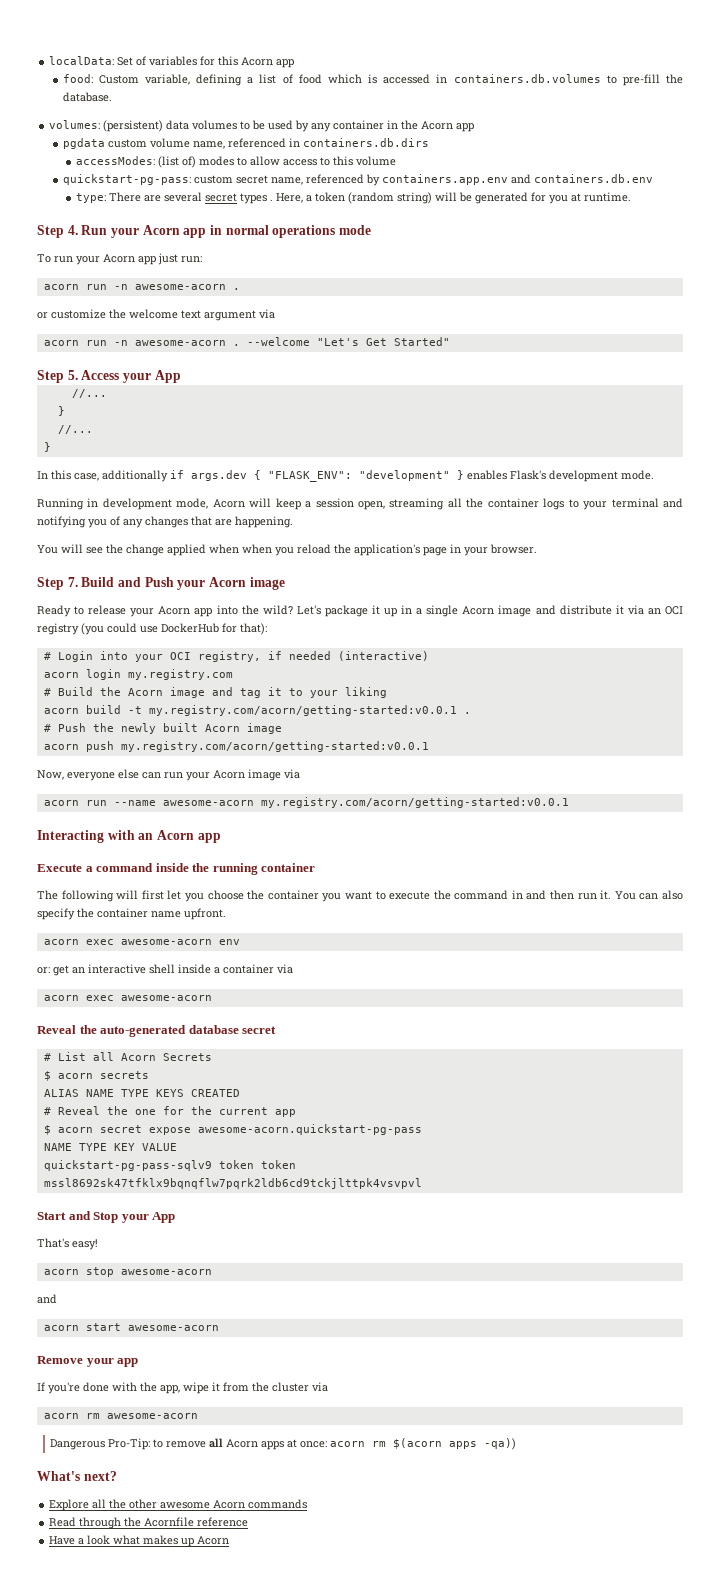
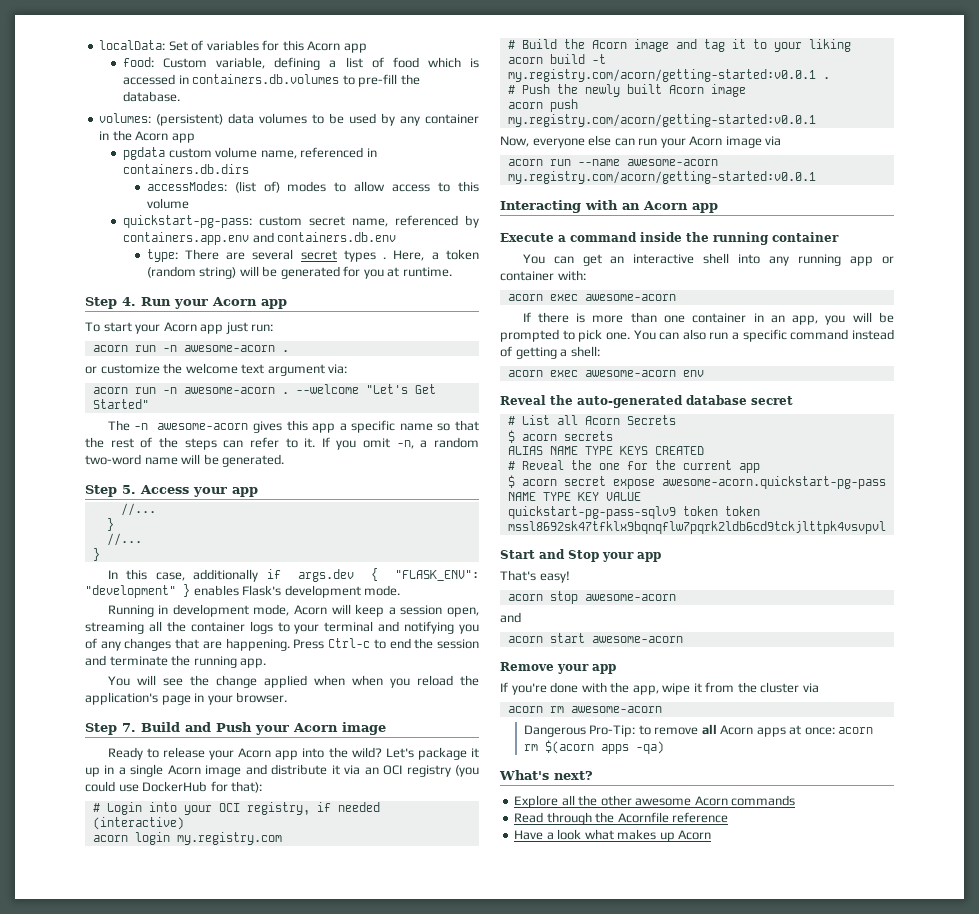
- Step 4. Run your Acorn app in normal operations mode
+ Step 4. Run your Acorn app
- To run your Acorn app just run:
+ To start your Acorn app just run:
- or customize the welcome text argument via
+ or customize the welcome text argument via:
+ The -n awesome-acorn gives this app a specific name so that the rest of the steps can refer to it. If you omit -n, a random two-word name will be generated.
- Step 5. Access your App
+ Step 5. Access your app
+ Press Ctrl-c to end the session and terminate the running app.
- The following will first let you choose the container you want to execute the command in and then run it. You can also specify the container name upfront.
+ You can get an interactive shell into any running app or container with:
+ acorn exec awesome-acorn
+ If there is more than one container in an app, you will be prompted to pick one. You can also run a specific command instead of getting a shell:
  acorn exec awesome-acorn env
- or: get an interactive shell inside a container via
- acorn exec awesome-acorn
- Start and Stop your App
+ Start and Stop your app
- Dangerous Pro-Tip: to remove all Acorn apps at once: acorn rm $(acorn apps -qa))
+ Dangerous Pro-Tip: to remove all Acorn apps at once: acorn rm $(acorn apps -qa)

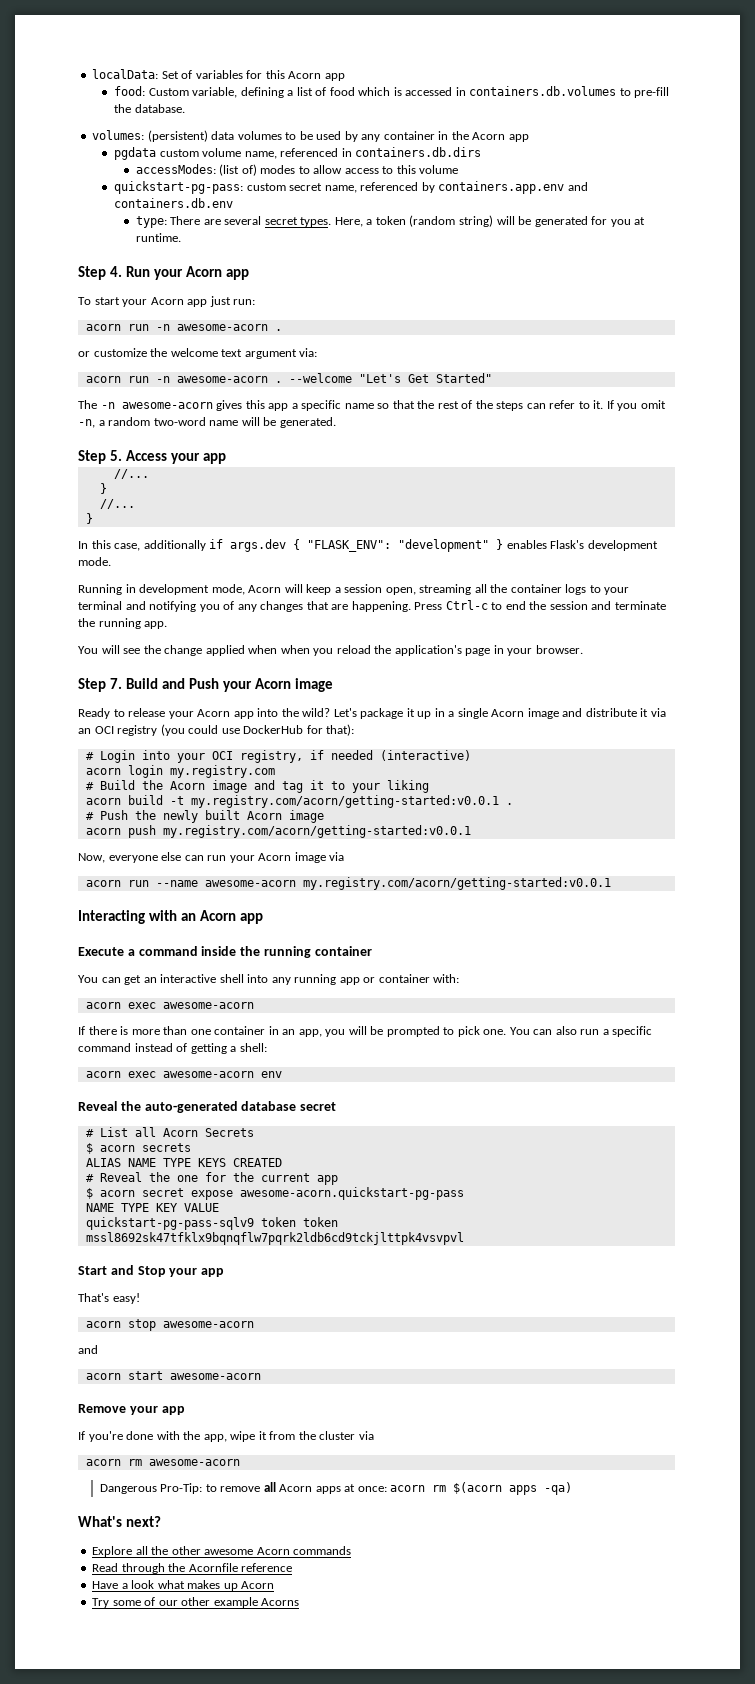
- type: There are several secret types .
+ type: There are several secret types.
+ Try some of our other example Acorns

